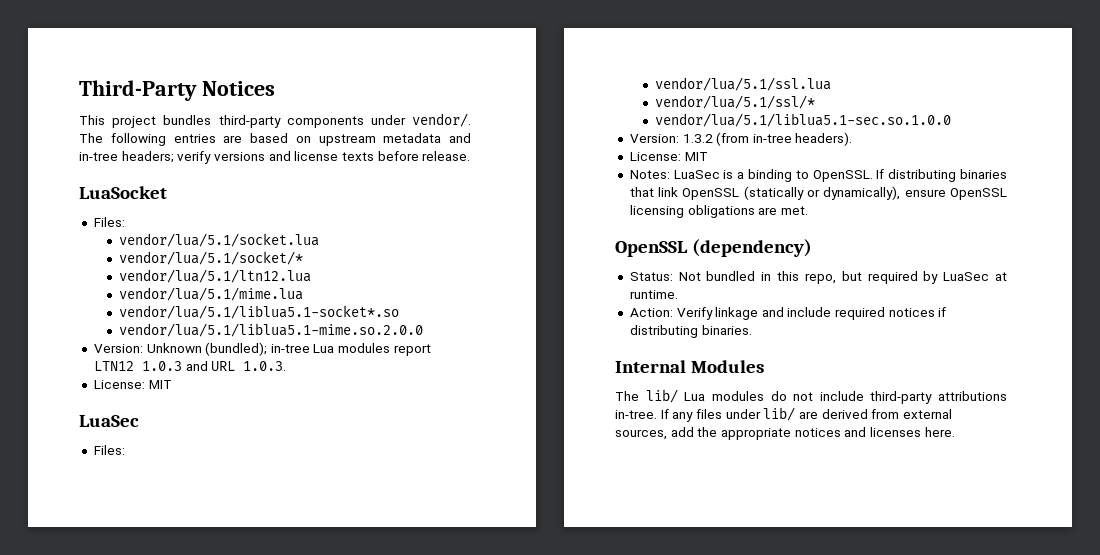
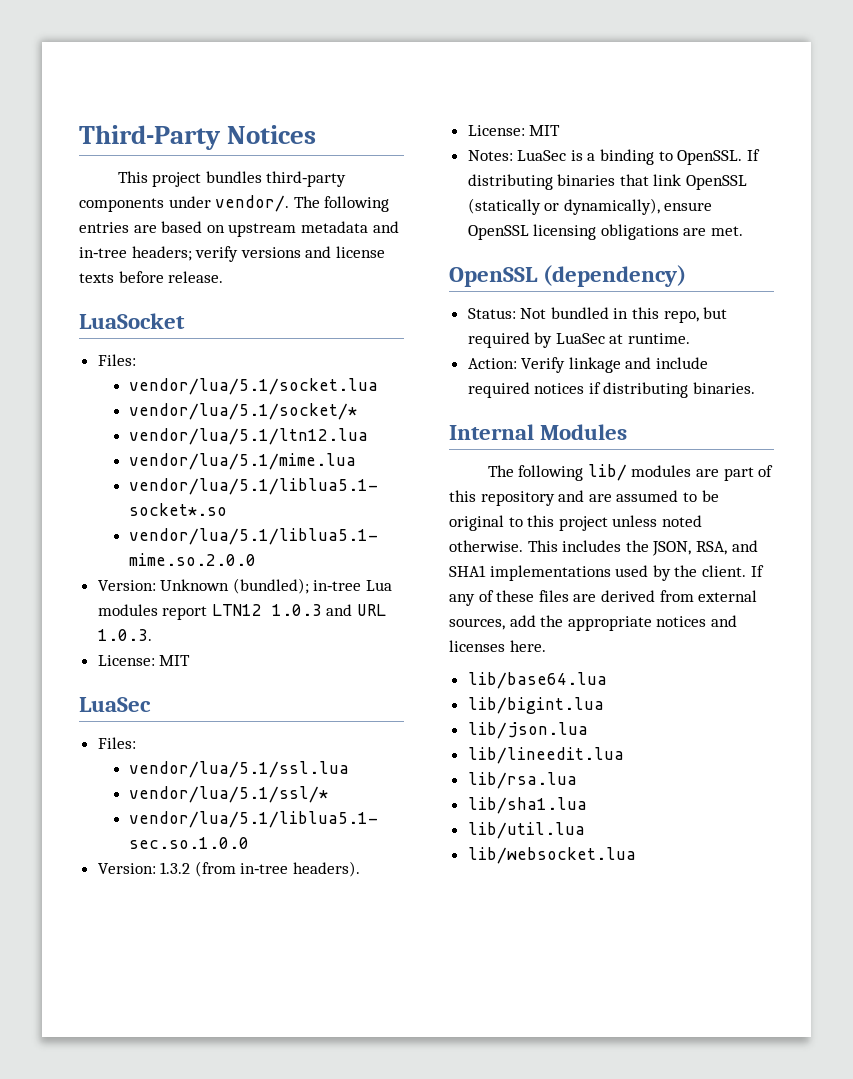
- The lib/ Lua modules do not include third‑party attributions in‑tree. If any files under lib/ are derived from external sources, add the appropriate notices and licenses here.
+ The following lib/ modules are part of this repository and are assumed to be original to this project unless noted otherwise. This includes the JSON, RSA, and SHA1 implementations used by the client. If any of these files are derived from external sources, add the appropriate notices and licenses here.
+ lib/base64.lua
+ lib/bigint.lua
+ lib/json.lua
+ lib/lineedit.lua
+ lib/rsa.lua
+ lib/sha1.lua
+ lib/util.lua
+ lib/websocket.lua

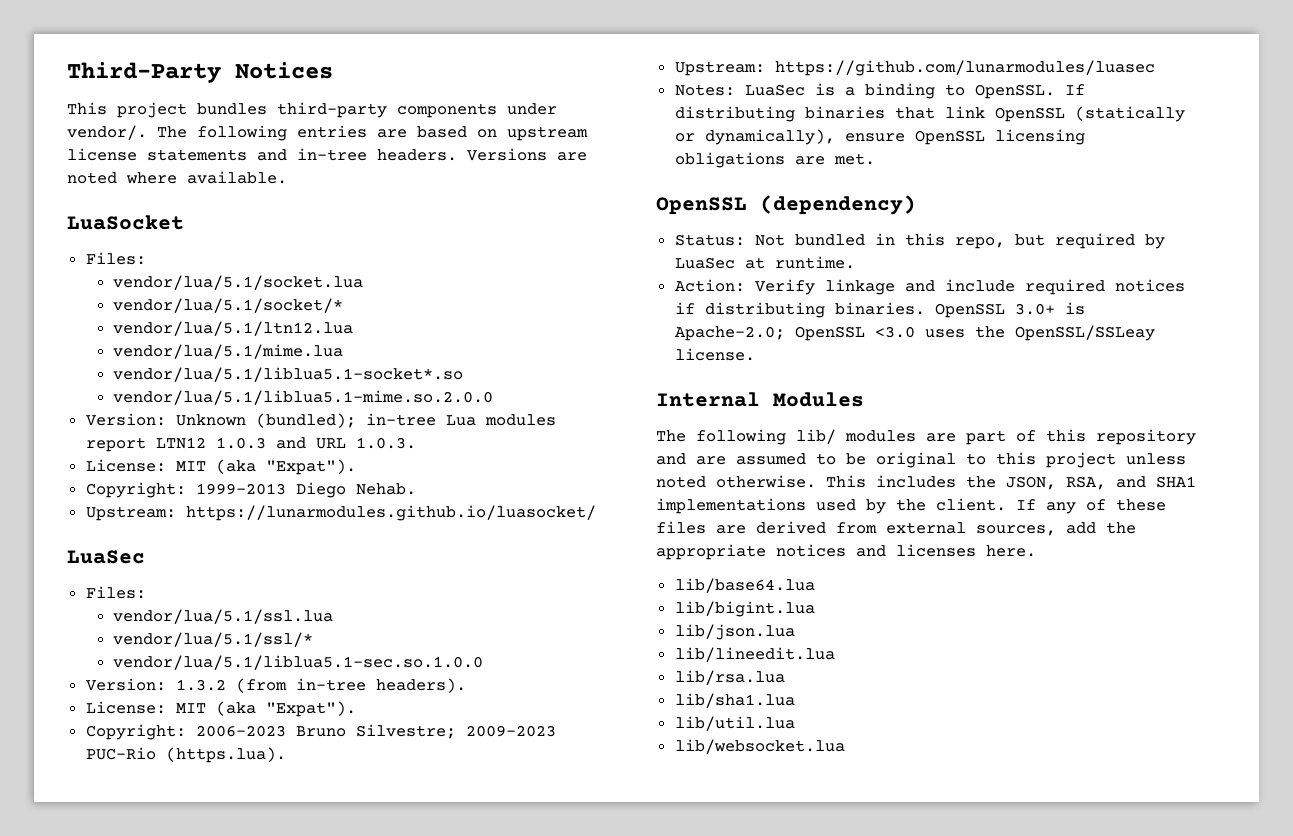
- The following entries are based on upstream metadata and in‑tree headers; verify versions and license texts before release.
+ The following entries are based on upstream license statements and in‑tree headers. Versions are noted where available.
  Version: Unknown (bundled); in‑tree Lua modules report LTN12 1.0.3 and URL 1.0.3.
- License: MIT
+ License: MIT (aka "Expat").
+ Copyright: 1999-2013 Diego Nehab.
+ Upstream: https://lunarmodules.github.io/luasocket/
  Version: 1.3.2 (from in‑tree headers).
- License: MIT
+ License: MIT (aka "Expat").
+ Copyright: 2006-2023 Bruno Silvestre; 2009-2023 PUC-Rio (https.lua).
+ Upstream: https://github.com/lunarmodules/luasec
+ OpenSSL 3.0+ is Apache-2.0; OpenSSL <3.0 uses the OpenSSL/SSLeay license.

